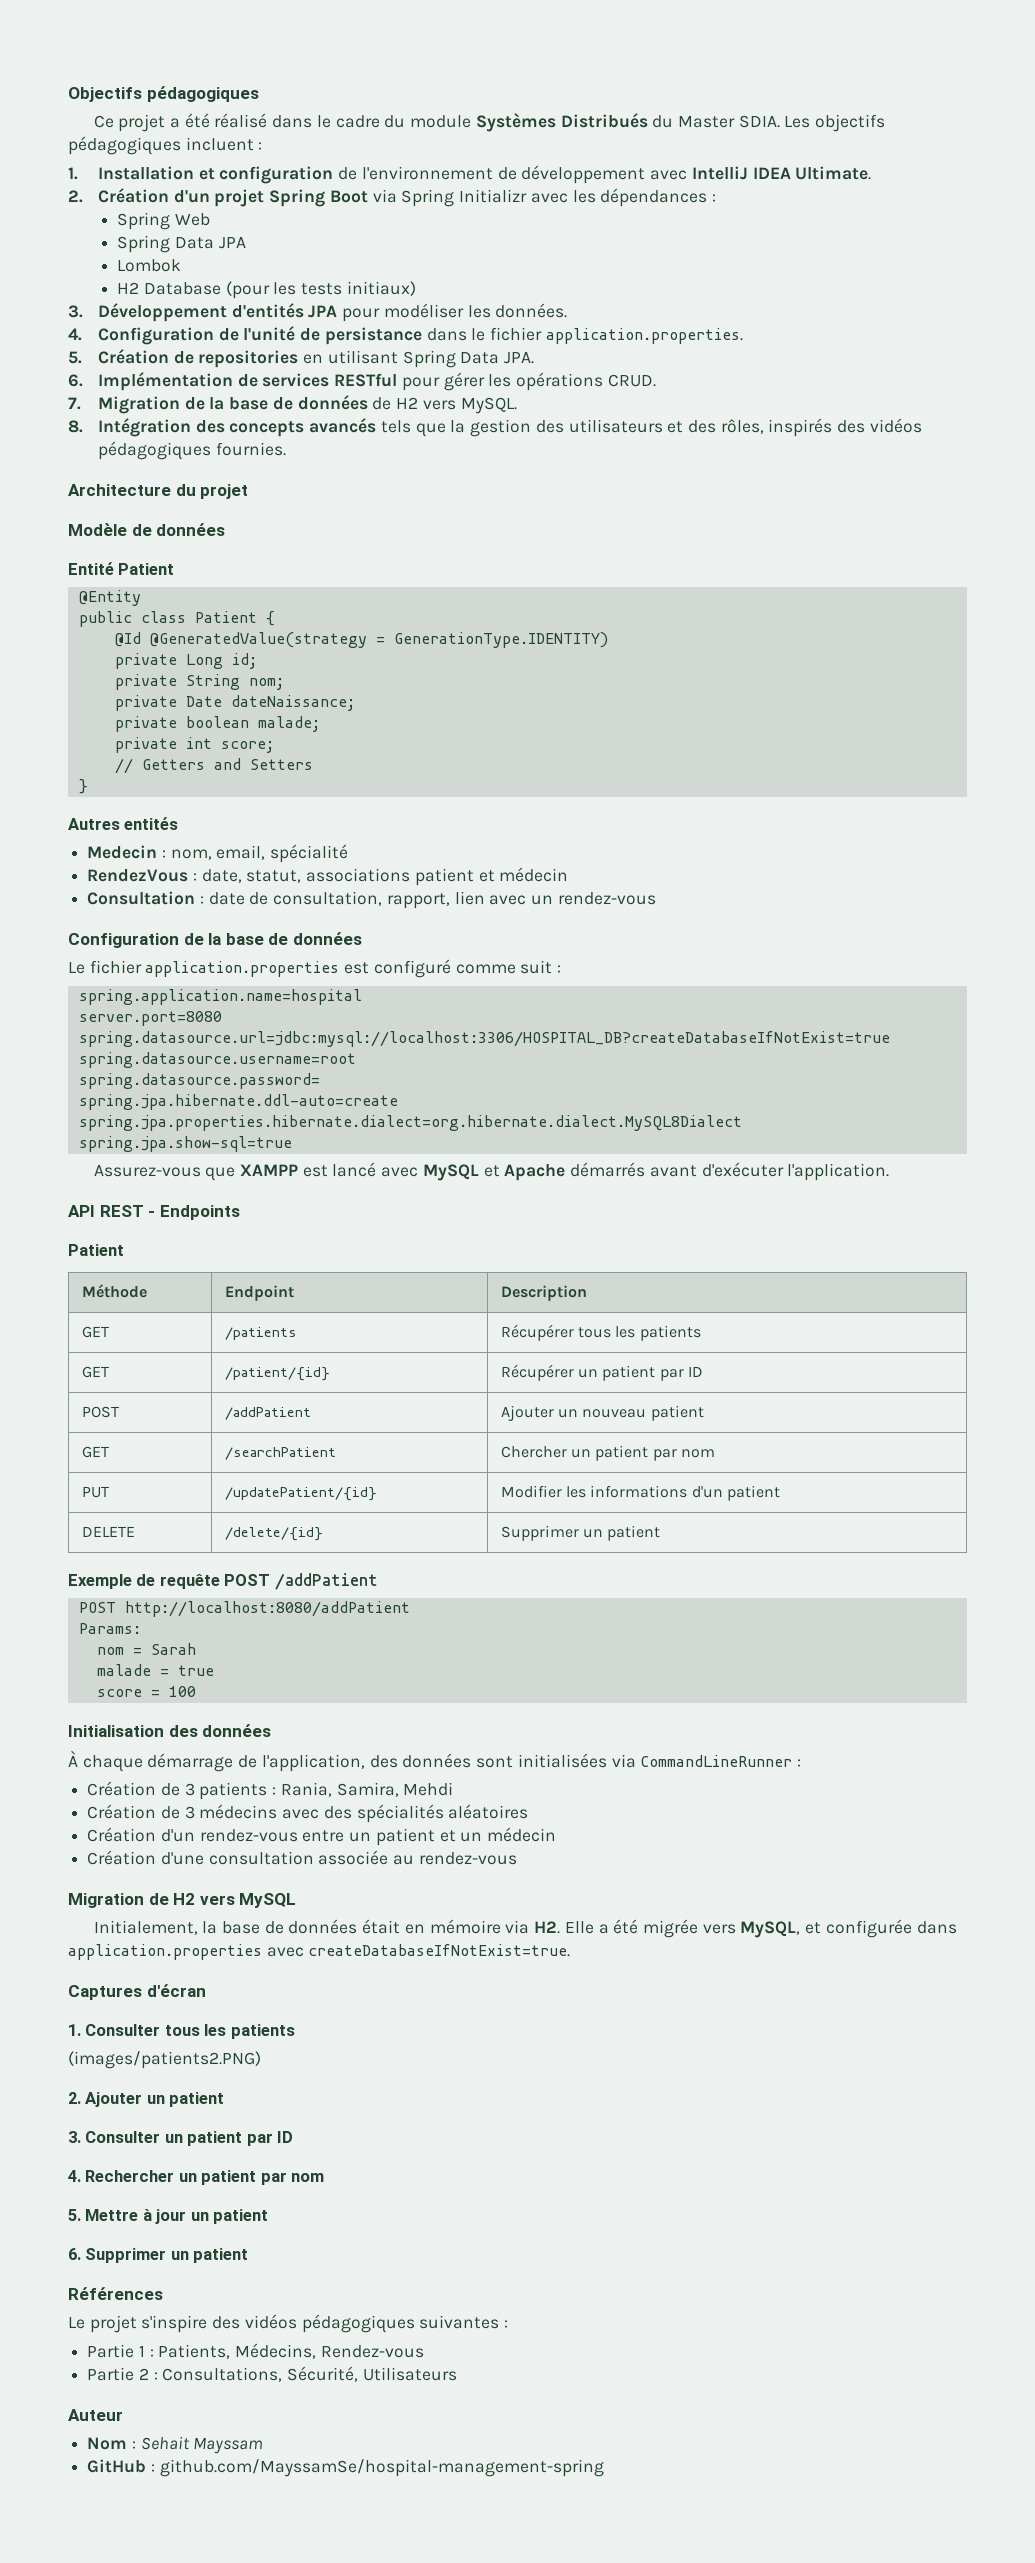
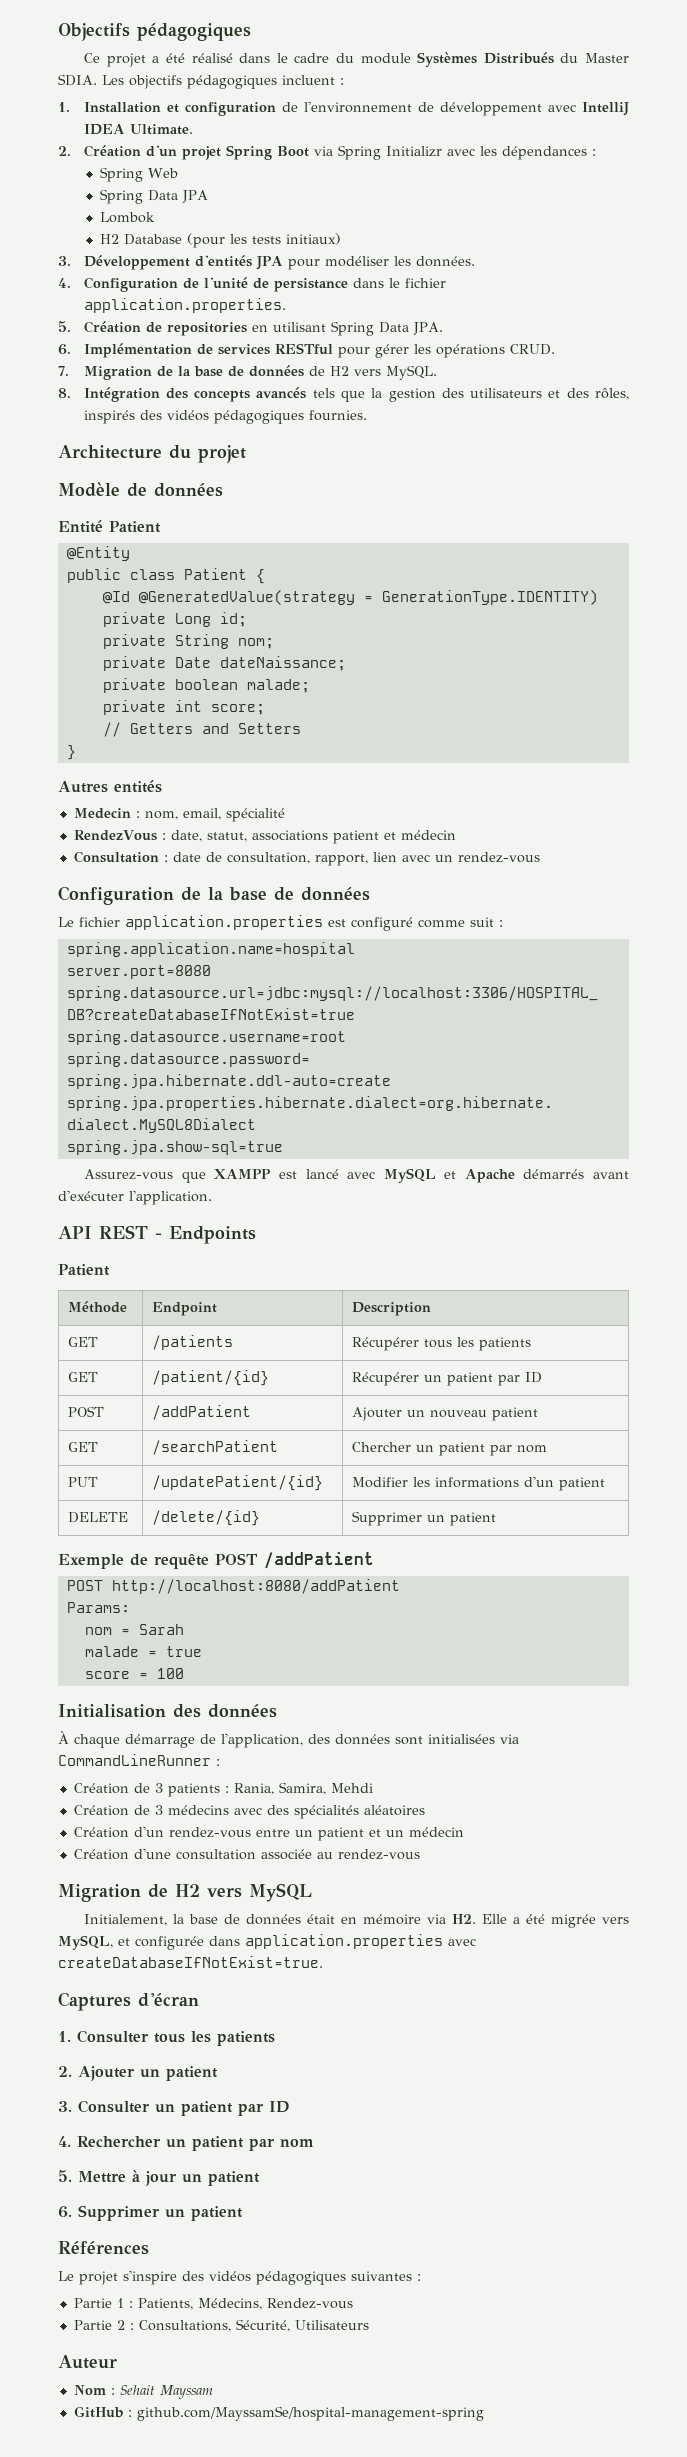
- (images/patients2.PNG)

